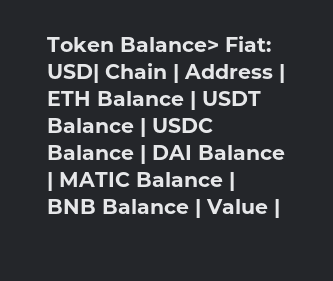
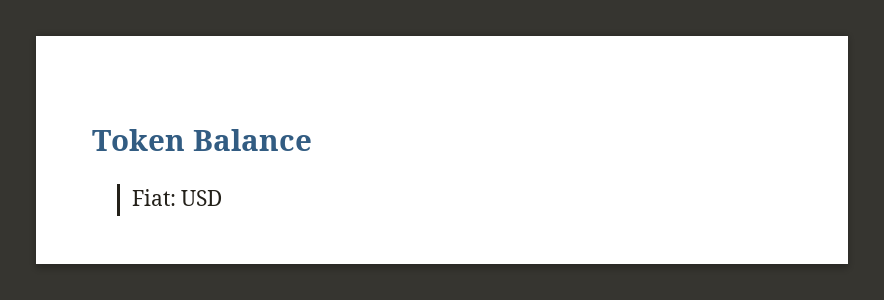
- Token Balance> Fiat: USD| Chain | Address | ETH Balance | USDT Balance | USDC Balance | DAI Balance | MATIC Balance | BNB Balance | Value |
+ Token Balance
+ Fiat: USD

